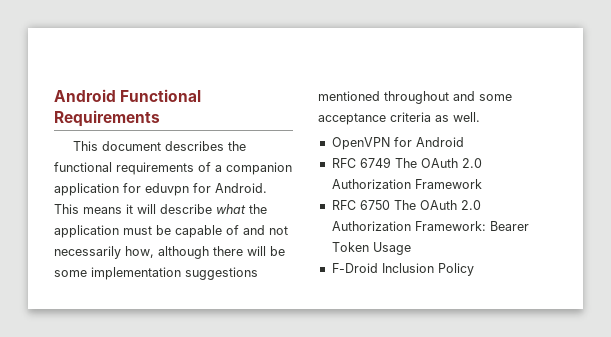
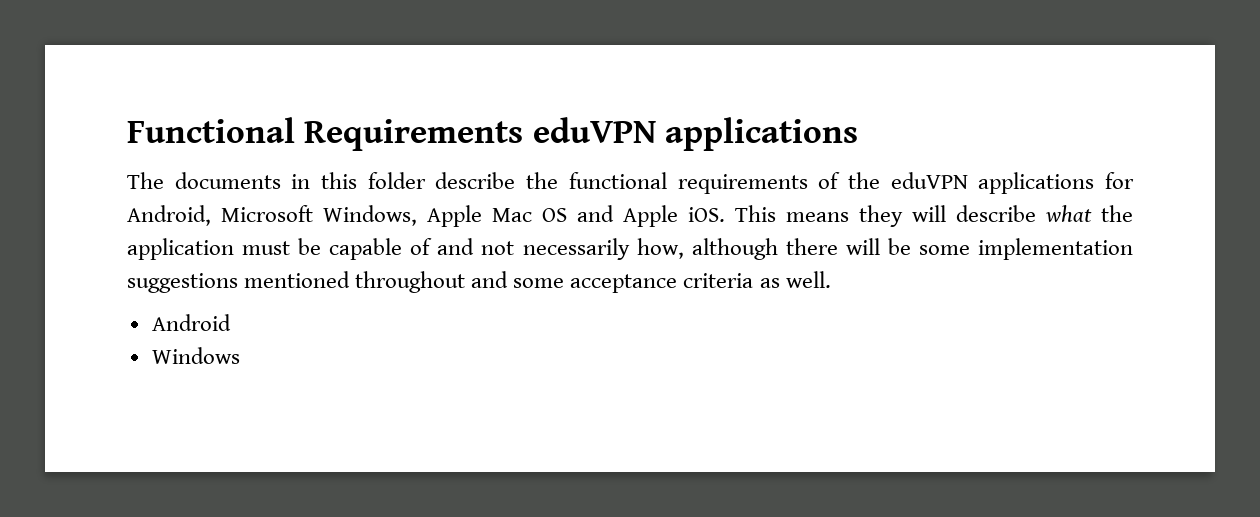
- Android Functional Requirements
- This document describes the functional requirements of a companion application for eduvpn for Android.
+ Functional Requirements eduVPN applications
+ The documents in this folder describe the functional requirements of the eduVPN applications for Android, Microsoft Windows, Apple Mac OS and Apple iOS.
- This means it will describe what the application must be capable of and not necessarily how, although there will be some implementation suggestions mentioned throughout and some acceptance criteria as well.
+ This means they will describe what the application must be capable of and not necessarily how, although there will be some implementation suggestions mentioned throughout and some acceptance criteria as well.
- OpenVPN for Android
+ Android
- RFC 6749 The OAuth 2.0 Authorization Framework
- RFC 6750 The OAuth 2.0 Authorization Framework: Bearer Token Usage
- F-Droid Inclusion Policy
+ Windows

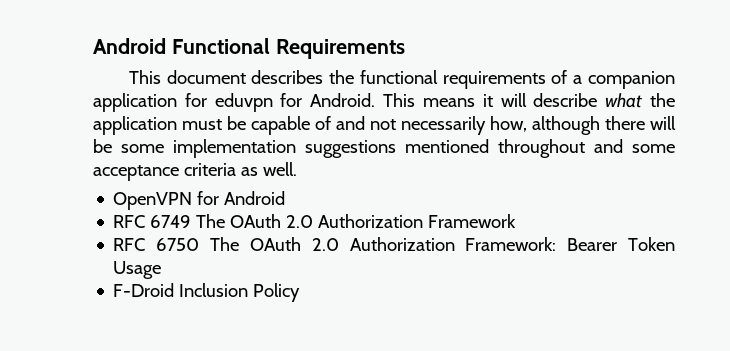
- Functional Requirements eduVPN applications
- The documents in this folder describe the functional requirements of the eduVPN applications for Android, Microsoft Windows, Apple Mac OS and Apple iOS.
+ Android Functional Requirements
+ This document describes the functional requirements of a companion application for eduvpn for Android.
- This means they will describe what the application must be capable of and not necessarily how, although there will be some implementation suggestions mentioned throughout and some acceptance criteria as well.
+ This means it will describe what the application must be capable of and not necessarily how, although there will be some implementation suggestions mentioned throughout and some acceptance criteria as well.
- Android
+ OpenVPN for Android
- Windows
+ RFC 6749 The OAuth 2.0 Authorization Framework
+ RFC 6750 The OAuth 2.0 Authorization Framework: Bearer Token Usage
+ F-Droid Inclusion Policy

